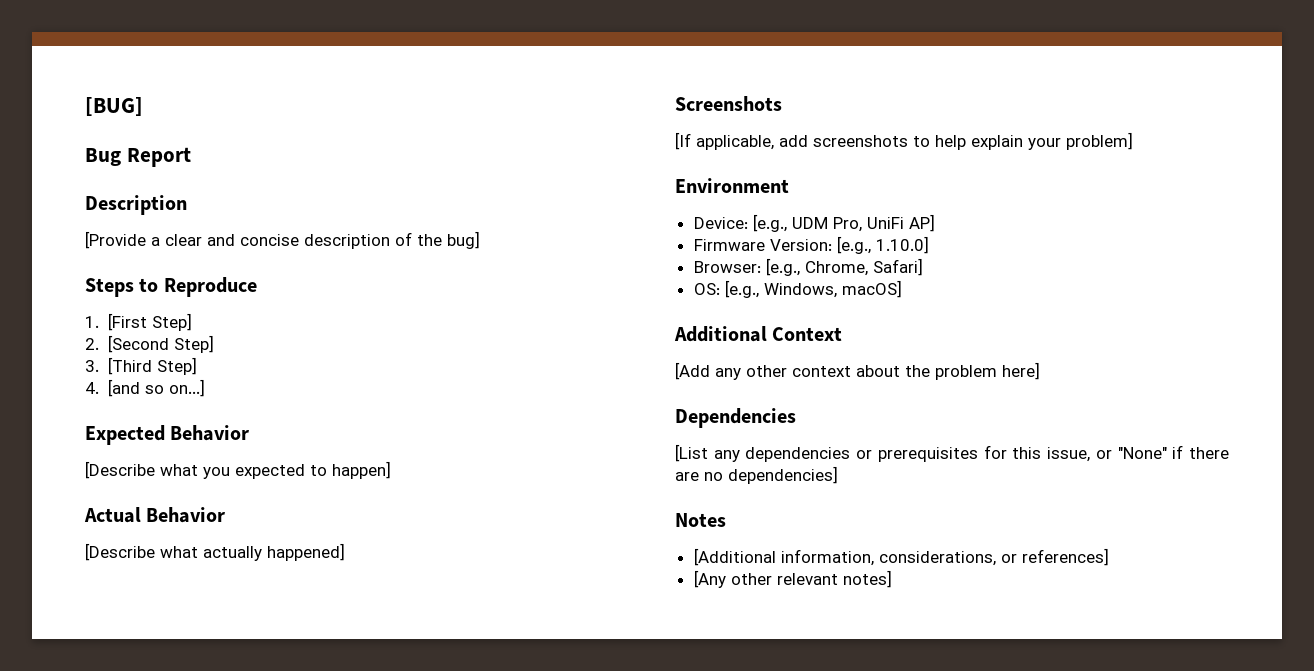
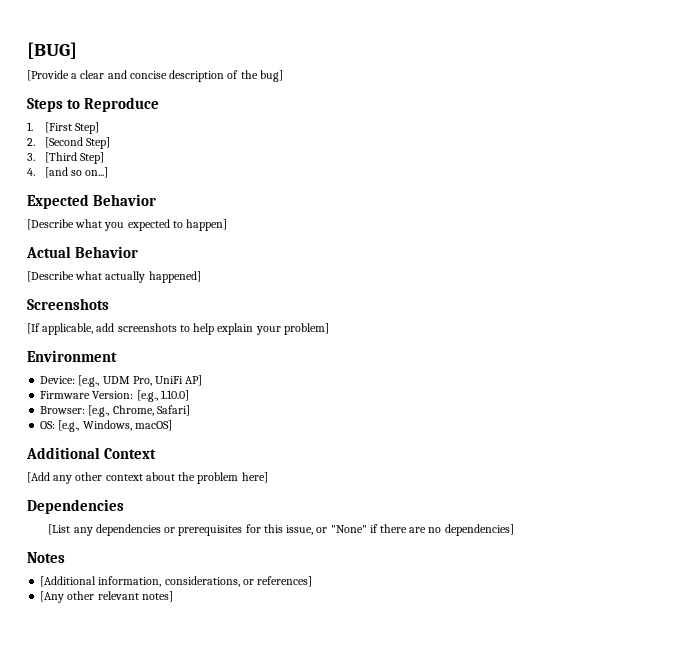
- Bug Report
- Description

